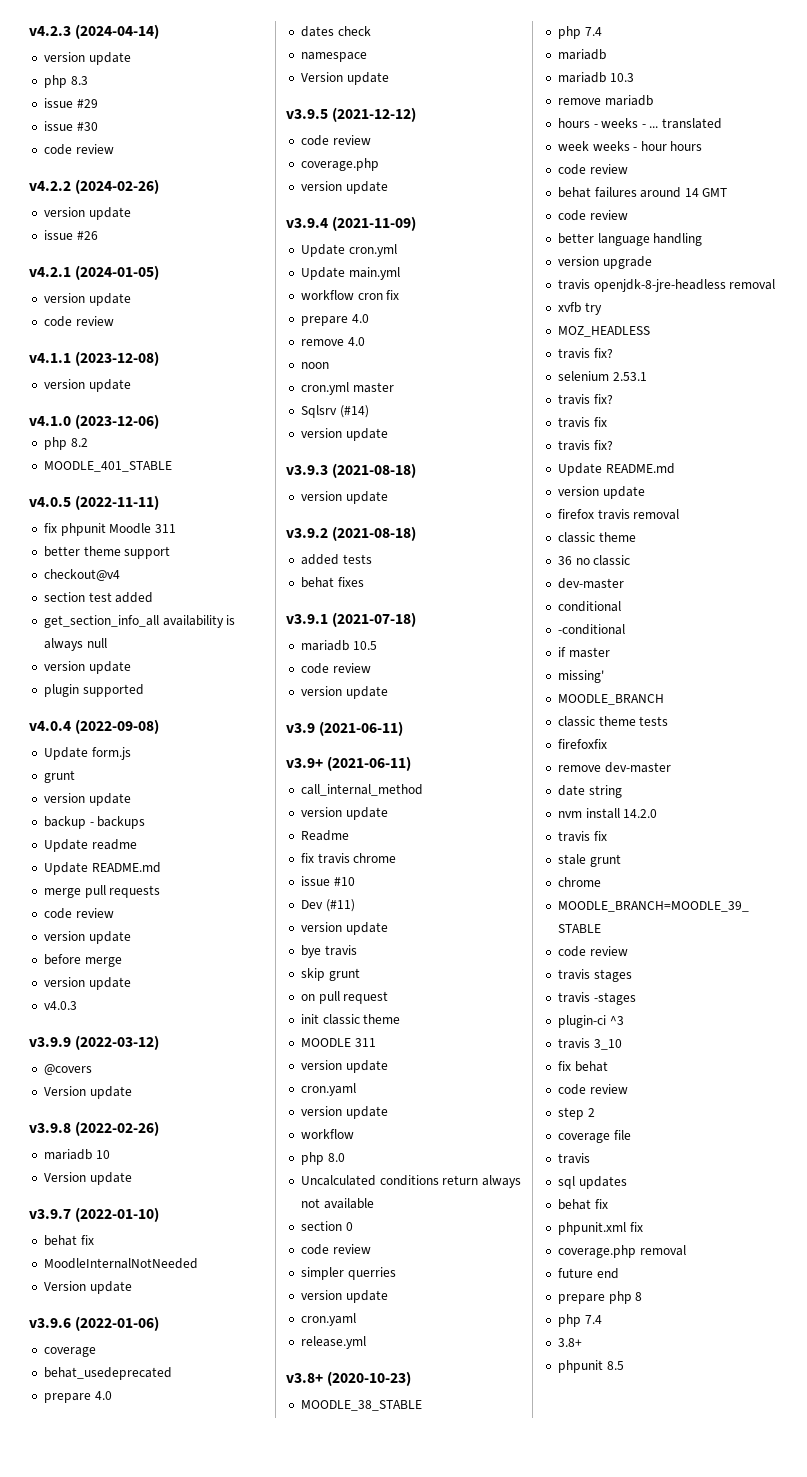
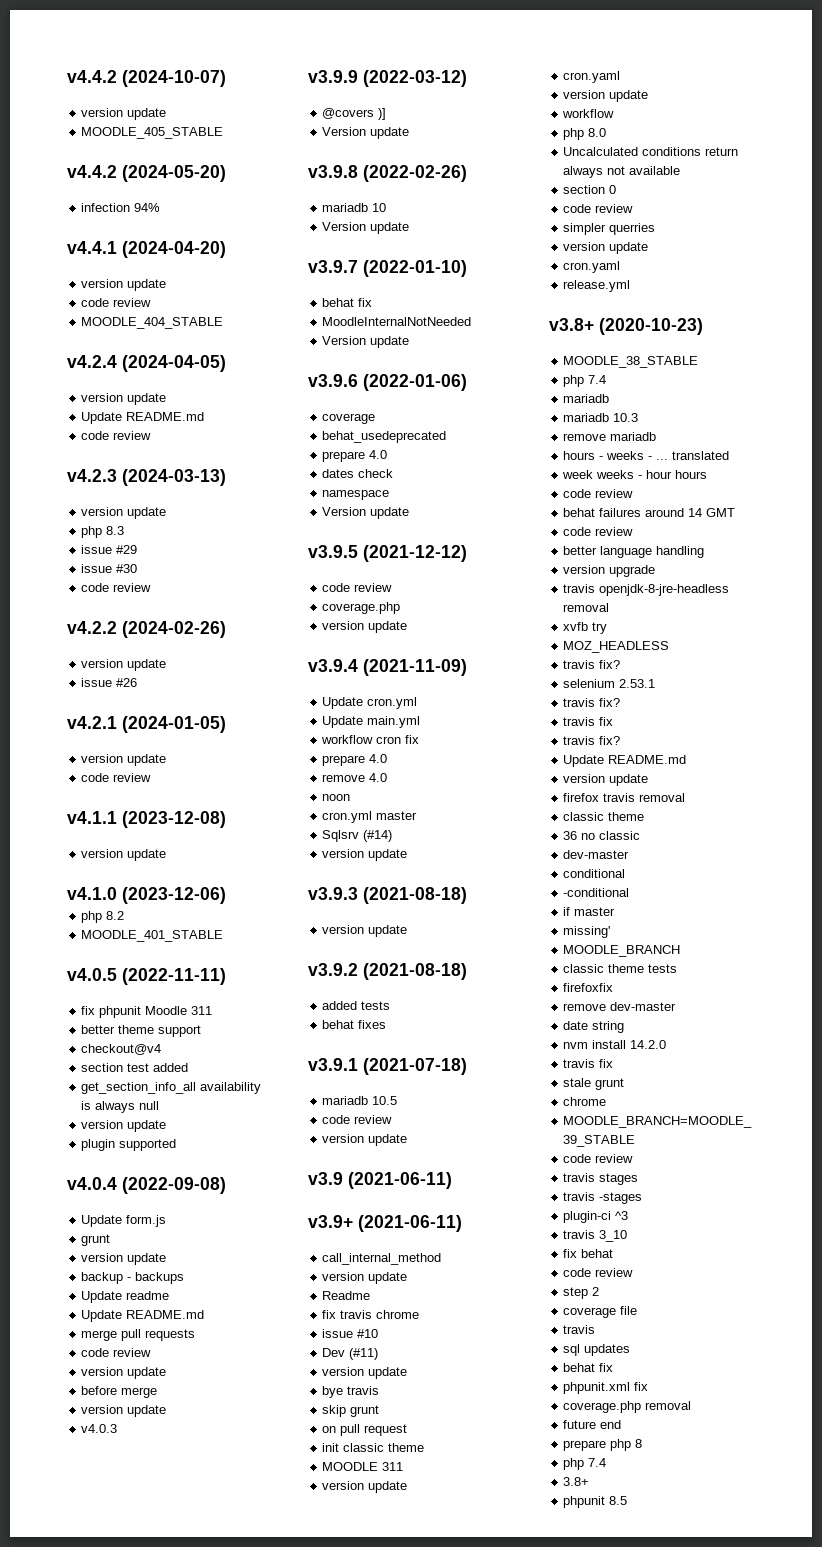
- v4.2.3 (2024-04-14)
+ v4.4.2 (2024-10-07)
+ version update
+ MOODLE_405_STABLE
+ v4.4.2 (2024-05-20)
+ infection 94%
+ v4.4.1 (2024-04-20)
+ version update
+ code review
+ MOODLE_404_STABLE
+ v4.2.4 (2024-04-05)
+ version update
+ Update README.md
+ code review
+ v4.2.3 (2024-03-13)
- @covers
+ @covers )]

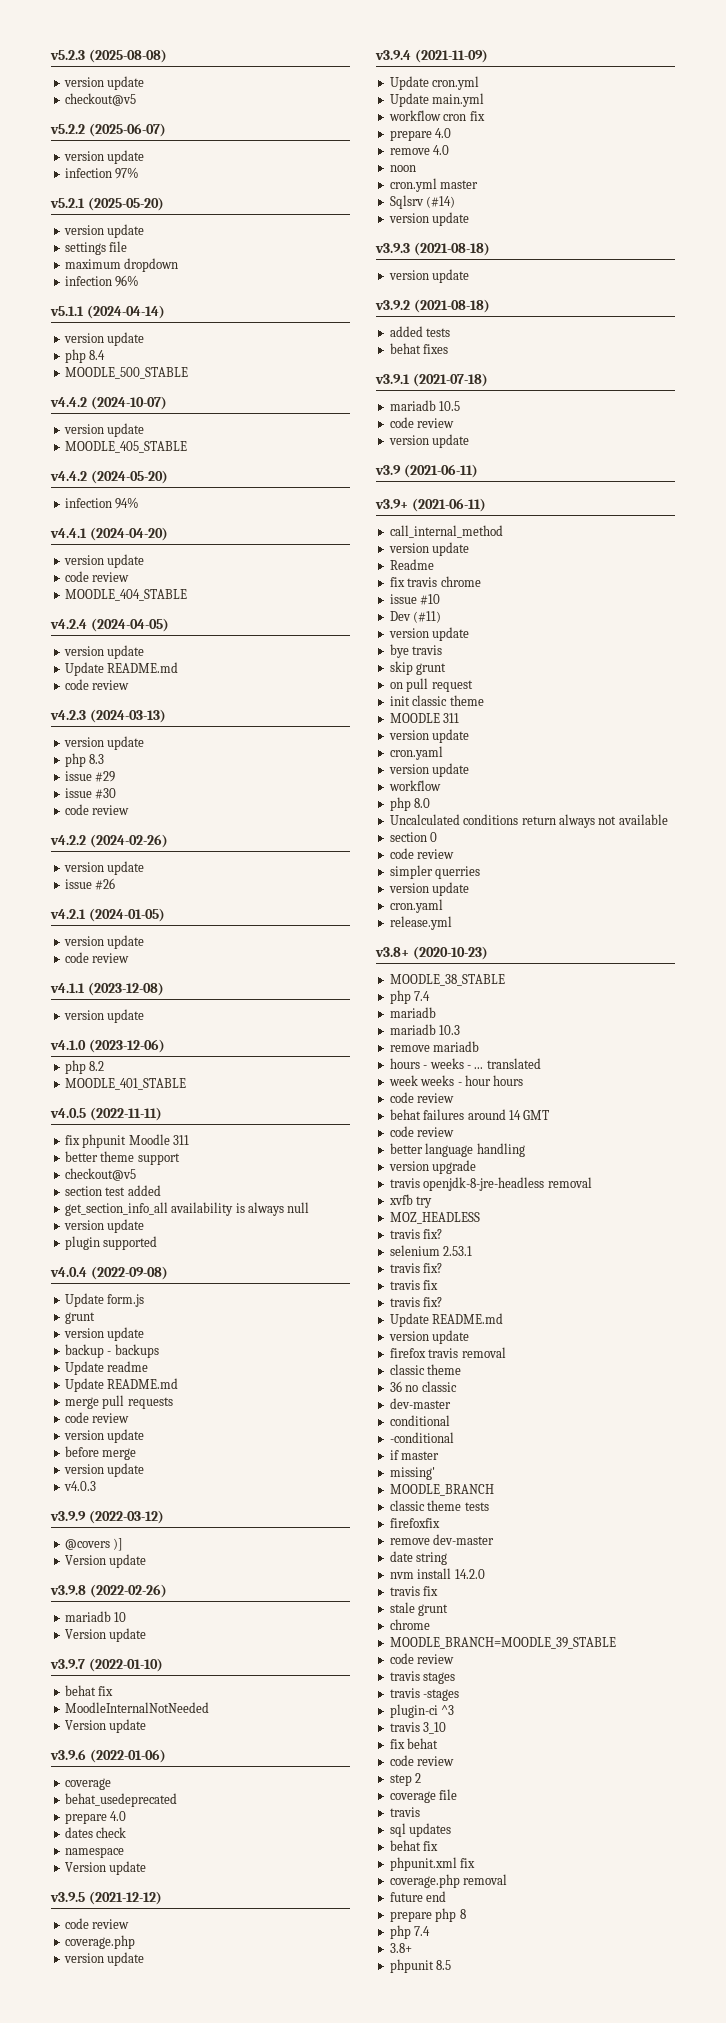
+ v5.2.3 (2025-08-08)
+ version update
+ checkout@v5
+ v5.2.2 (2025-06-07)
+ version update
+ infection 97%
+ v5.2.1 (2025-05-20)
+ version update
+ settings file
+ maximum dropdown
+ infection 96%
+ v5.1.1 (2024-04-14)
+ version update
+ php 8.4
+ MOODLE_500_STABLE
  better theme support
- checkout@v4
+ checkout@v5

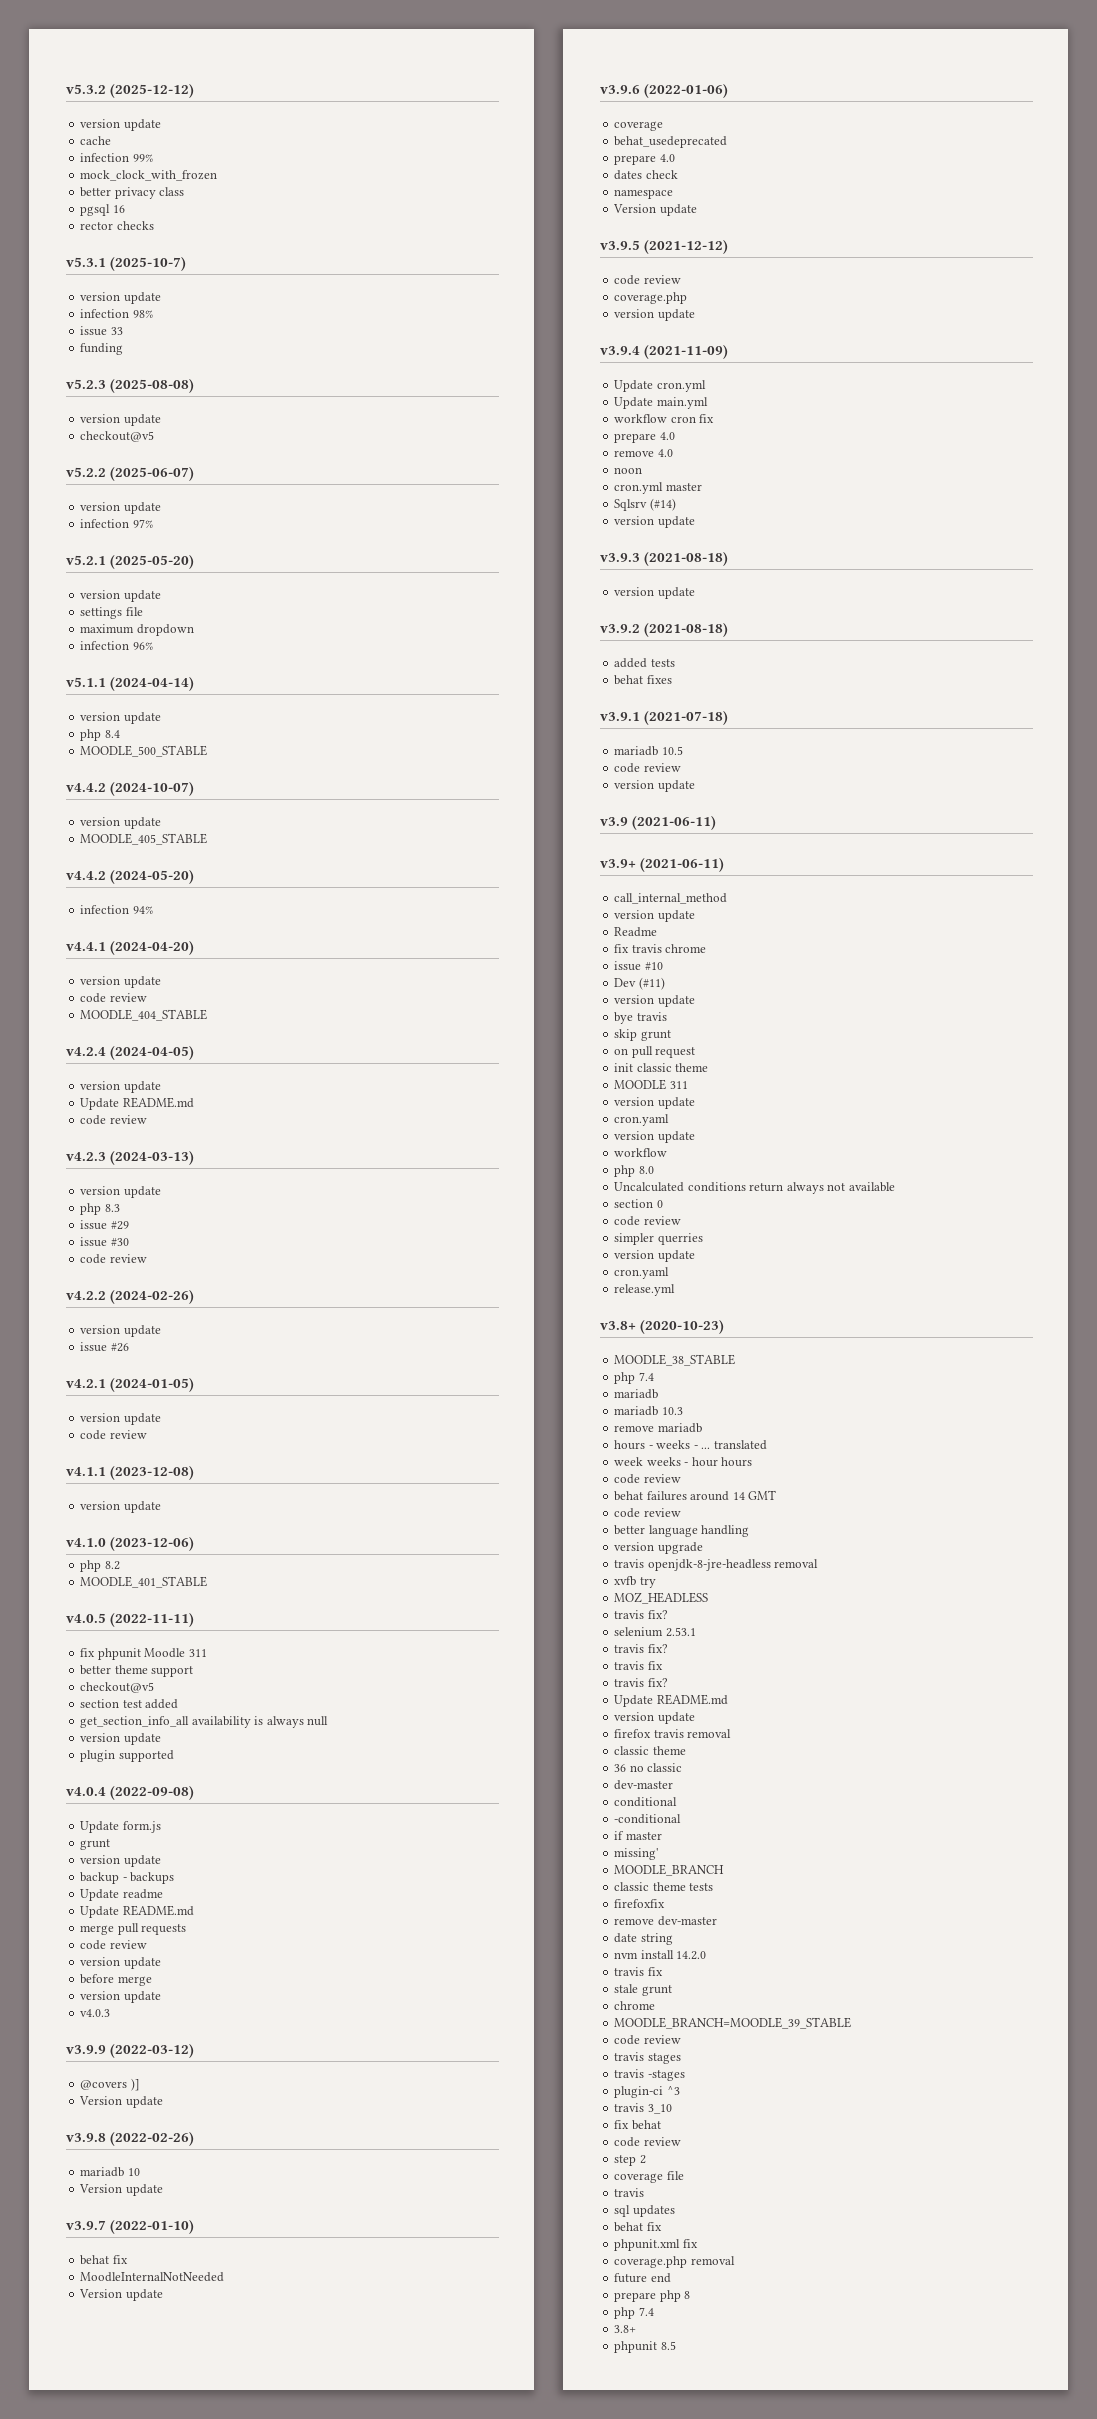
+ v5.3.2 (2025-12-12)
+ version update
+ cache
+ infection 99%
+ mock_clock_with_frozen
+ better privacy class
+ pgsql 16
+ rector checks
+ v5.3.1 (2025-10-7)
+ version update
+ infection 98%
+ issue 33
+ funding

